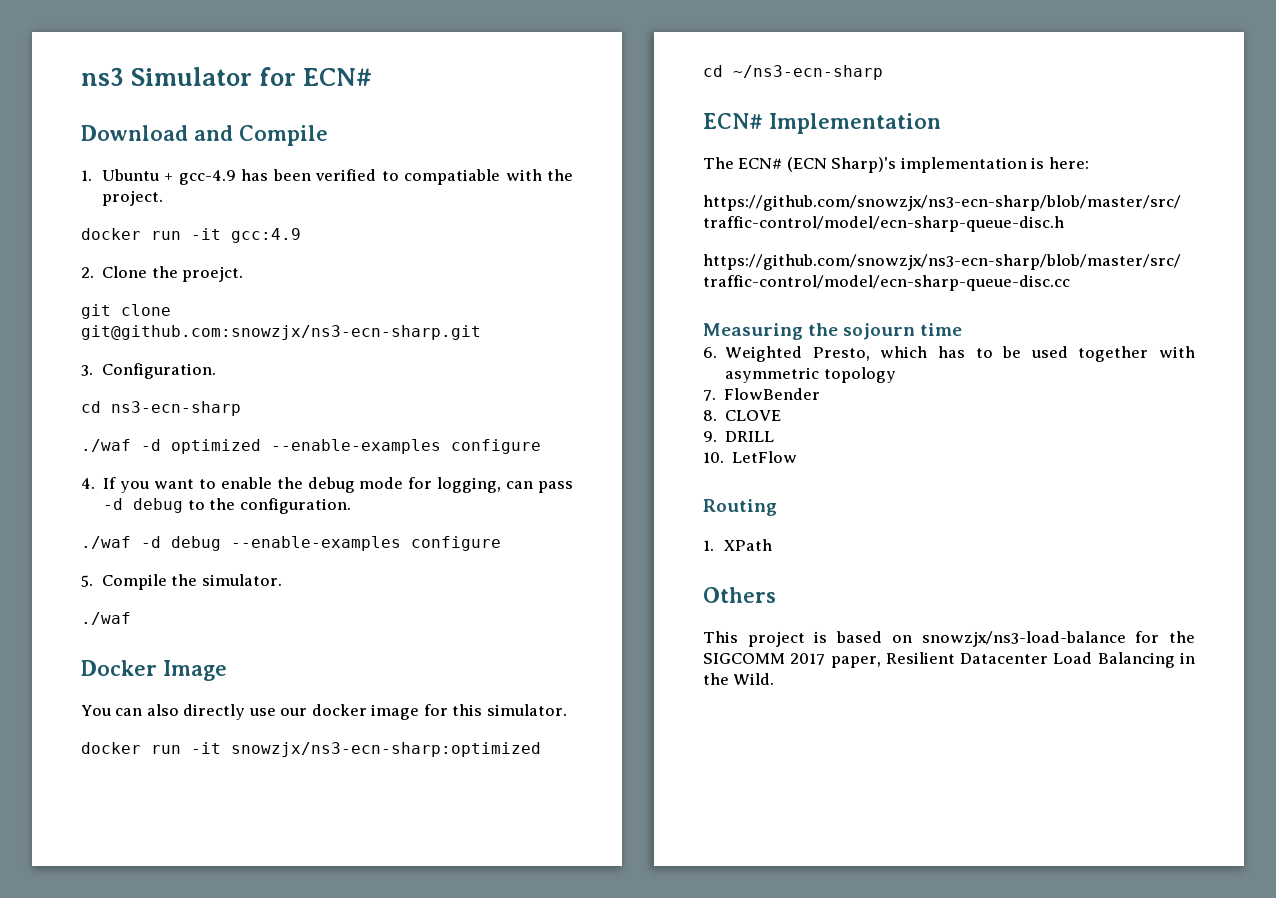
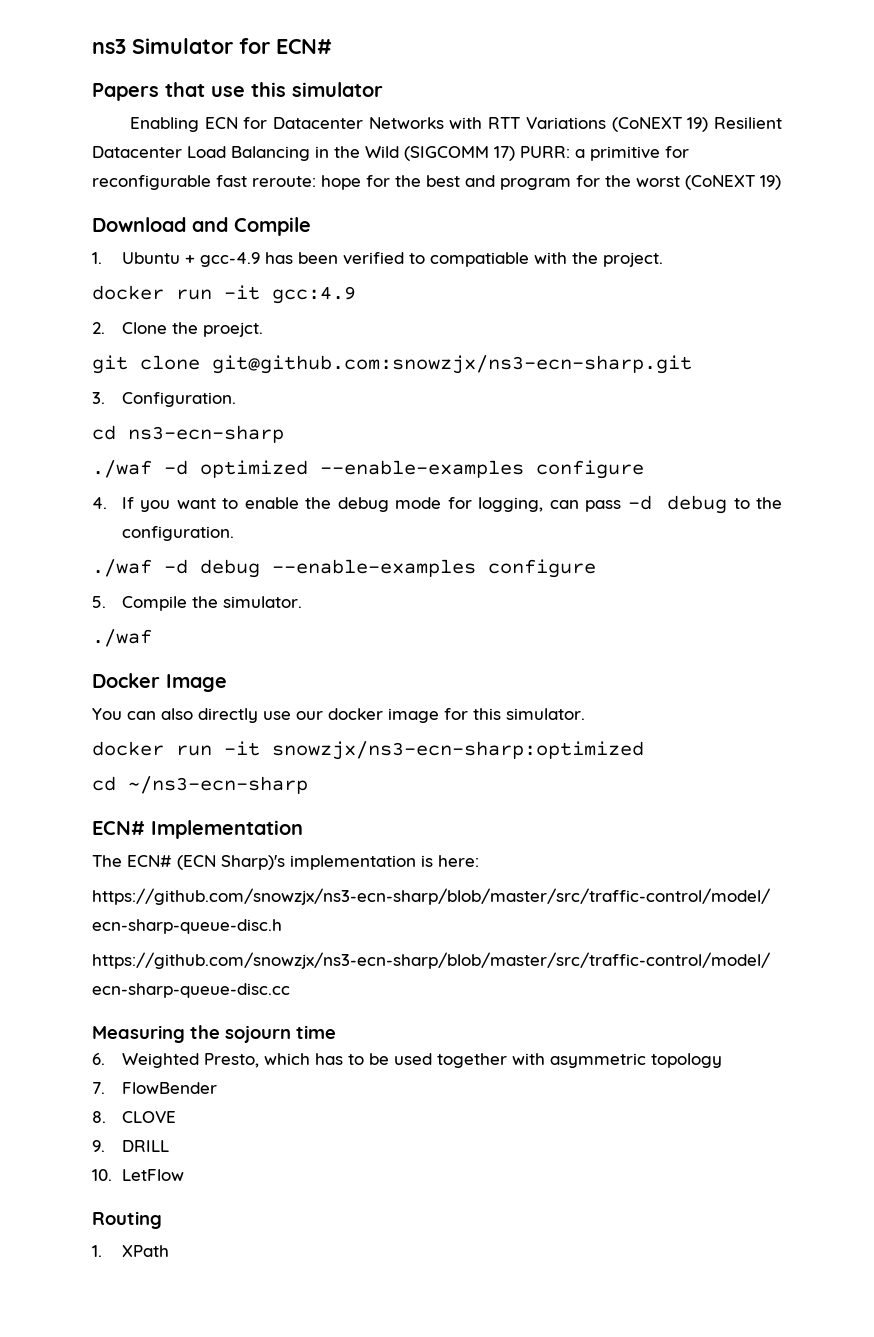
+ Papers that use this simulator
+ Enabling ECN for Datacenter Networks with RTT Variations (CoNEXT 19) Resilient Datacenter Load Balancing in the Wild (SIGCOMM 17) PURR: a primitive for reconfigurable fast reroute: hope for the best and program for the worst (CoNEXT 19)
- Others
- This project is based on snowzjx/ns3-load-balance for the SIGCOMM 2017 paper, Resilient Datacenter Load Balancing in the Wild.

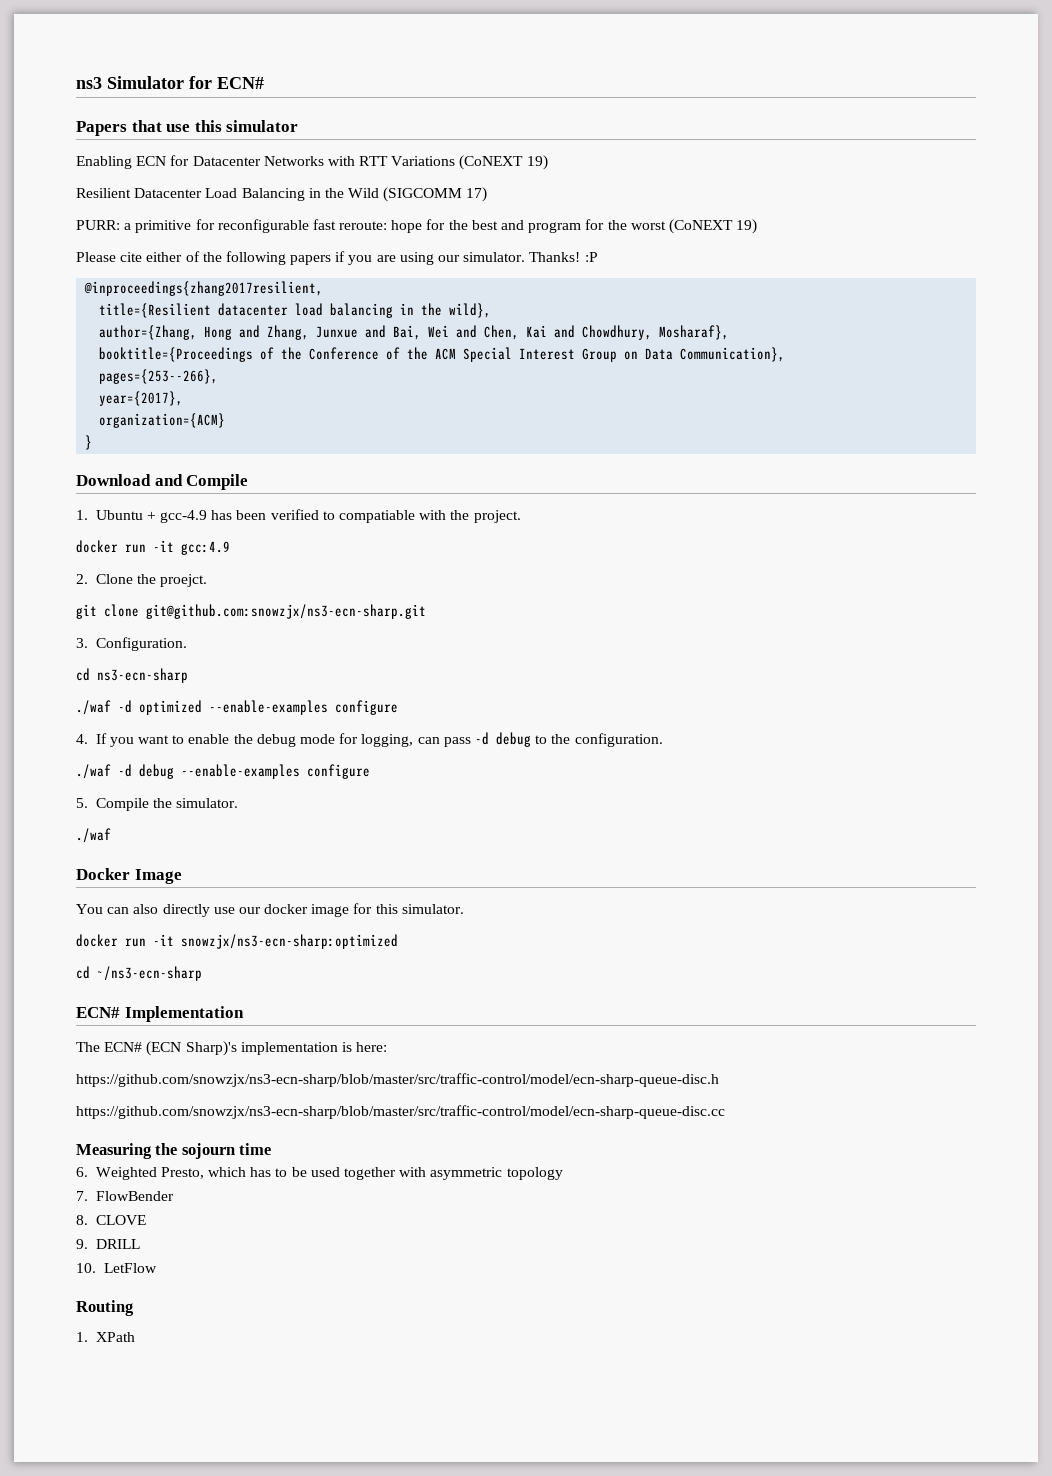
- Enabling ECN for Datacenter Networks with RTT Variations (CoNEXT 19) Resilient Datacenter Load Balancing in the Wild (SIGCOMM 17) PURR: a primitive for reconfigurable fast reroute: hope for the best and program for the worst (CoNEXT 19)
+ Enabling ECN for Datacenter Networks with RTT Variations (CoNEXT 19)
+ Resilient Datacenter Load Balancing in the Wild (SIGCOMM 17)
+ PURR: a primitive for reconfigurable fast reroute: hope for the best and program for the worst (CoNEXT 19)
+ Please cite either of the following papers if you are using our simulator. Thanks! :P
+ @inproceedings{zhang2017resilient,
+ title={Resilient datacenter load balancing in the wild},
+ author={Zhang, Hong and Zhang, Junxue and Bai, Wei and Chen, Kai and Chowdhury, Mosharaf},
+ booktitle={Proceedings of the Conference of the ACM Special Interest Group on Data Communication},
+ pages={253--266},
+ year={2017},
+ organization={ACM}
+ }

